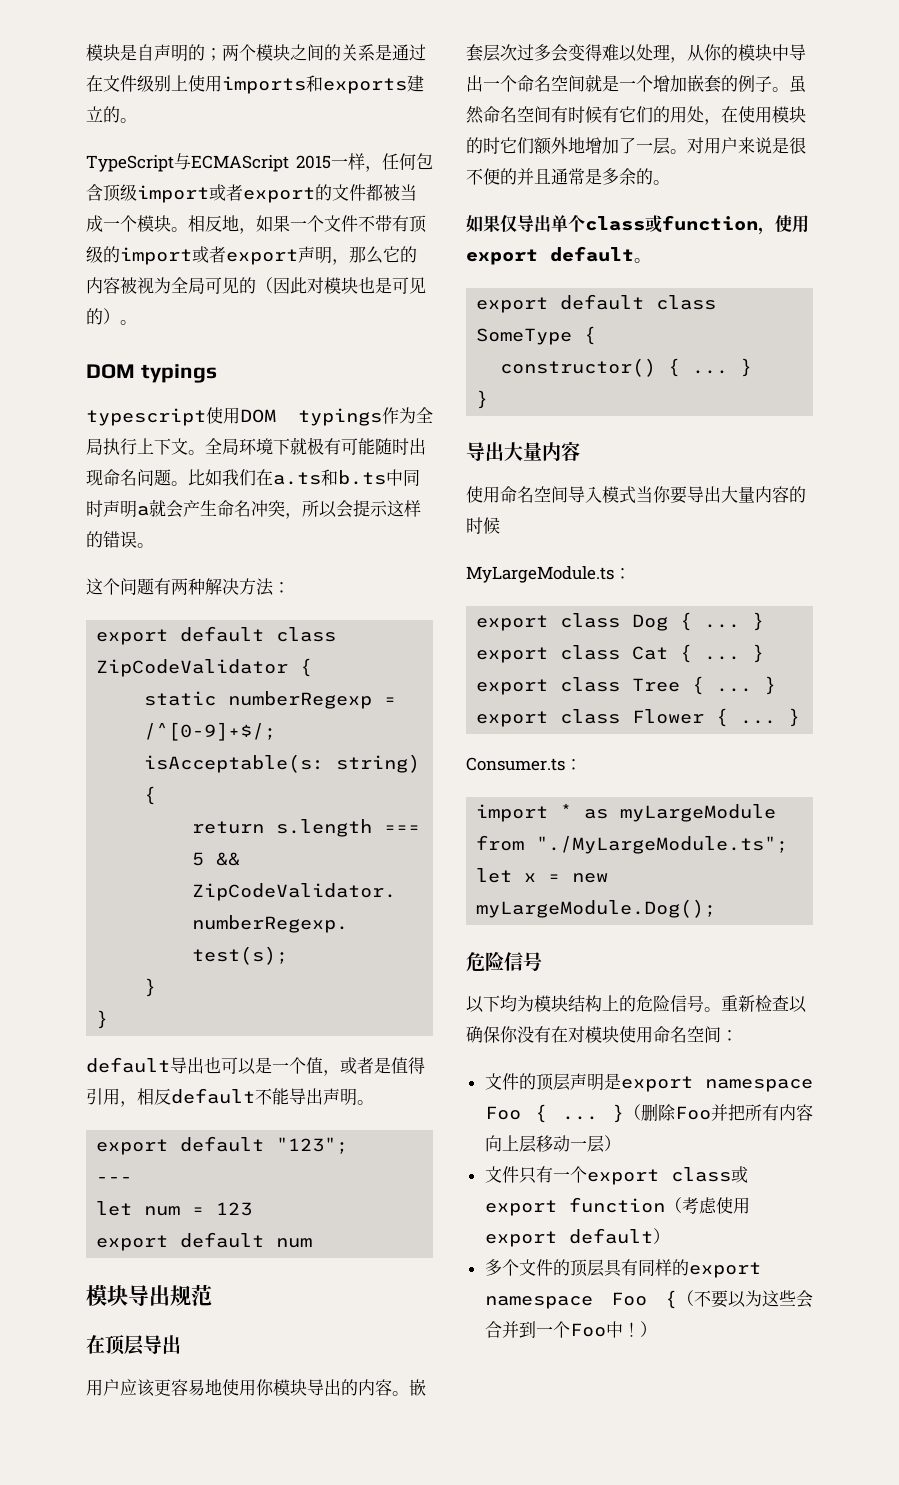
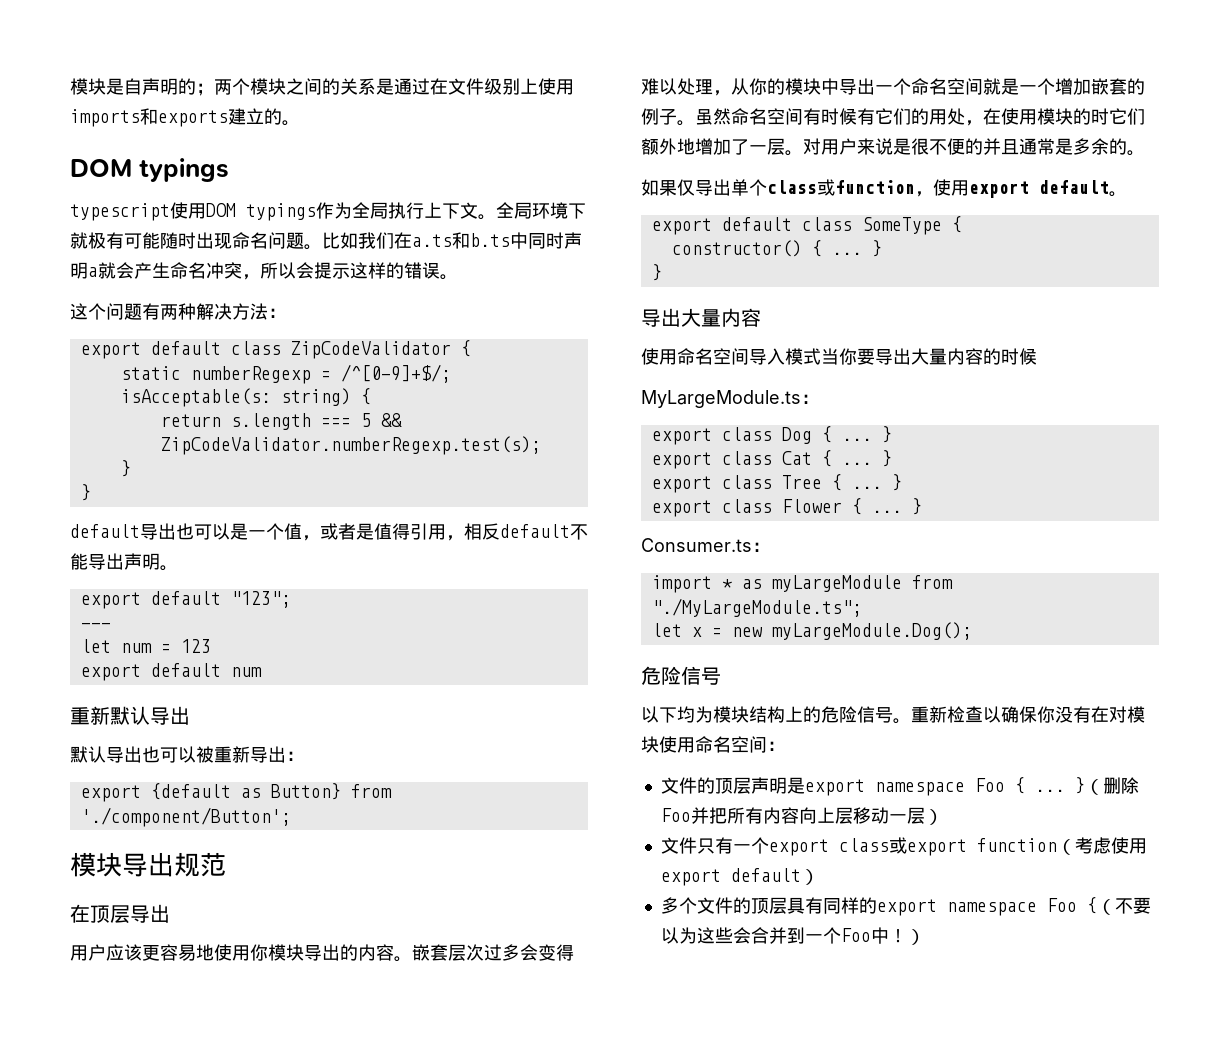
- TypeScript与ECMAScript 2015一样，任何包含顶级import或者export的文件都被当成一个模块。相反地，如果一个文件不带有顶级的import或者export声明，那么它的内容被视为全局可见的（因此对模块也是可见的）。
+ 重新默认导出
+ 默认导出也可以被重新导出：
+ export {default as Button} from './component/Button';

